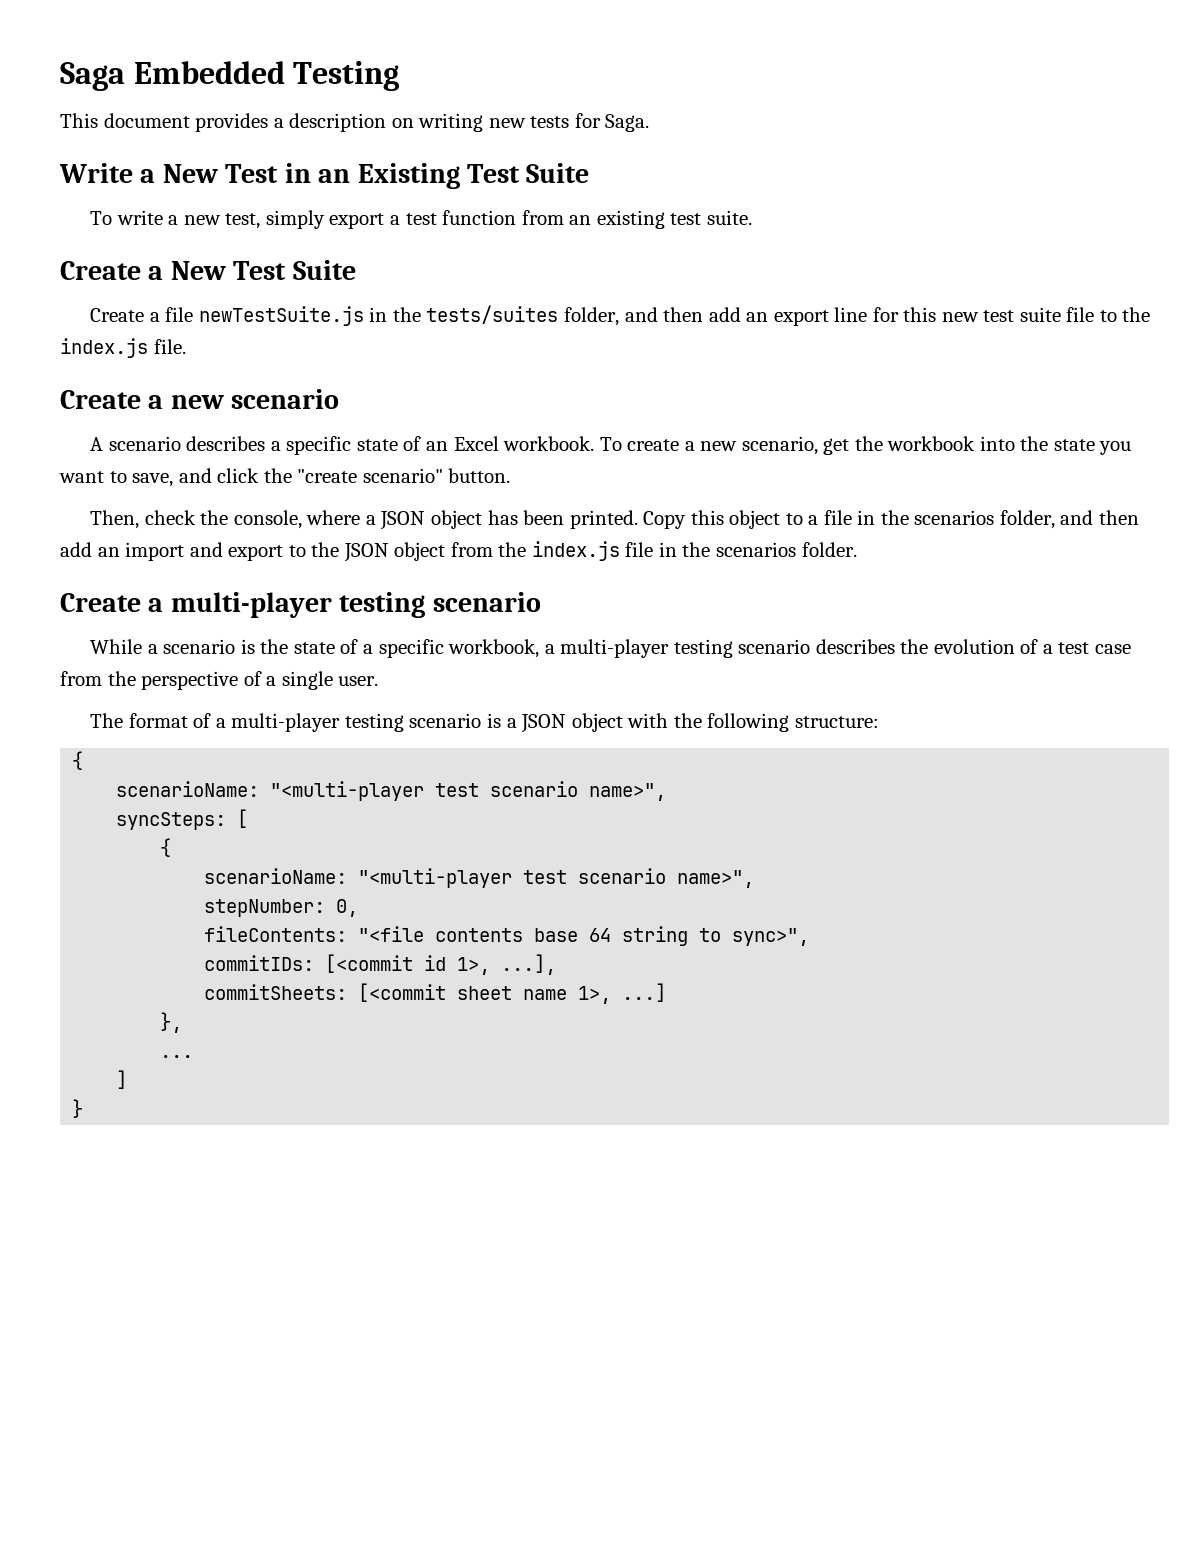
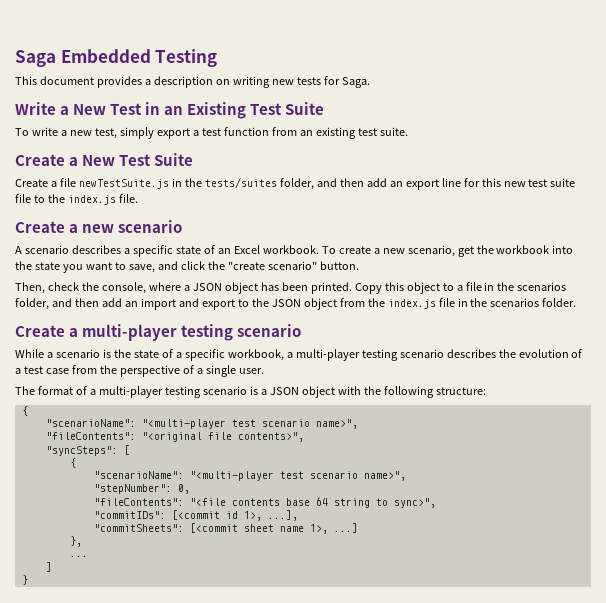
  The format of a multi-player testing scenario is a JSON object with the following structure:
  {
- scenarioName: "<multi-player test scenario name>",
- syncSteps: [
+ "scenarioName": "<multi-player test scenario name>",
+ "fileContents": "<original file contents>",
+ "syncSteps": [
  {
- scenarioName: "<multi-player test scenario name>",
- stepNumber: 0,
+ "scenarioName": "<multi-player test scenario name>",
+ "stepNumber": 0,
- fileContents: "<file contents base 64 string to sync>",
+ "fileContents": "<file contents base 64 string to sync>",
- commitIDs: [<commit id 1>, ...],
+ "commitIDs": [<commit id 1>, ...],
- commitSheets: [<commit sheet name 1>, ...]
+ "commitSheets": [<commit sheet name 1>, ...]

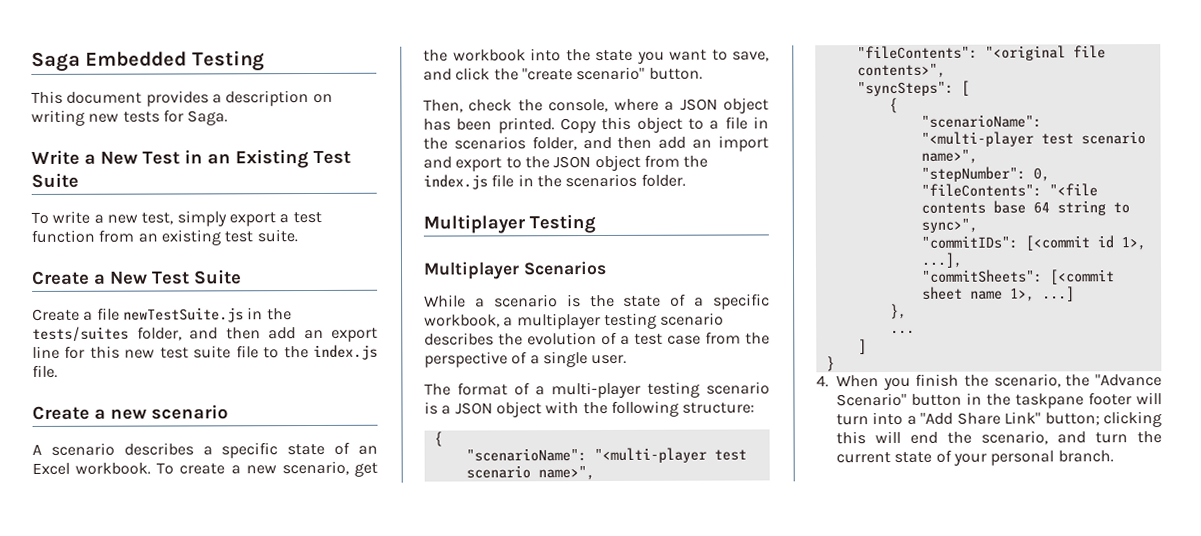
- Create a multi-player testing scenario
+ Multiplayer Testing
+ Multiplayer Scenarios
- While a scenario is the state of a specific workbook, a multi-player testing scenario describes the evolution of a test case from the perspective of a single user.
+ While a scenario is the state of a specific workbook, a multiplayer testing scenario describes the evolution of a test case from the perspective of a single user.
+ 4. When you finish the scenario, the "Advance Scenario" button in the taskpane footer will turn into a "Add Share Link" button; clicking this will end the scenario, and turn the current state of your personal branch.

